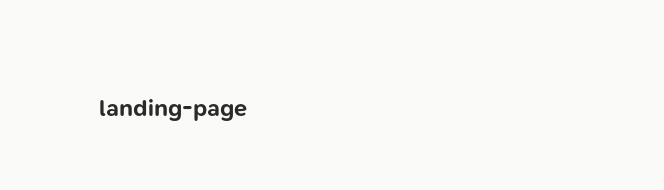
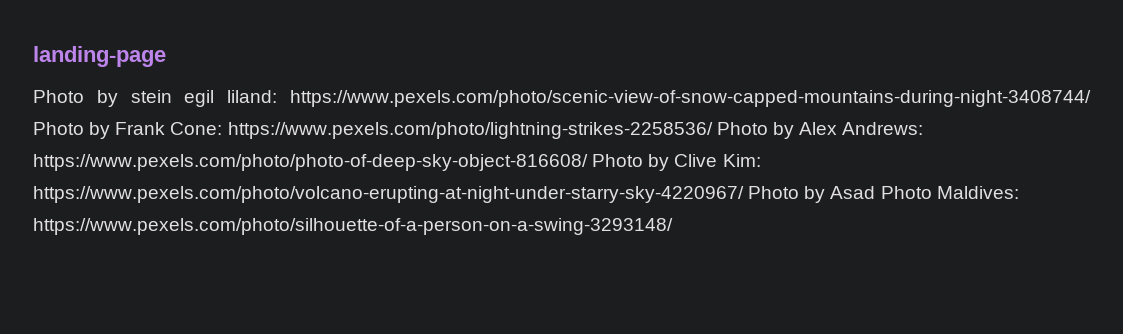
+ Photo by stein egil liland: https://www.pexels.com/photo/scenic-view-of-snow-capped-mountains-during-night-3408744/ Photo by Frank Cone: https://www.pexels.com/photo/lightning-strikes-2258536/ Photo by Alex Andrews: https://www.pexels.com/photo/photo-of-deep-sky-object-816608/ Photo by Clive Kim: https://www.pexels.com/photo/volcano-erupting-at-night-under-starry-sky-4220967/ Photo by Asad Photo Maldives: https://www.pexels.com/photo/silhouette-of-a-person-on-a-swing-3293148/

